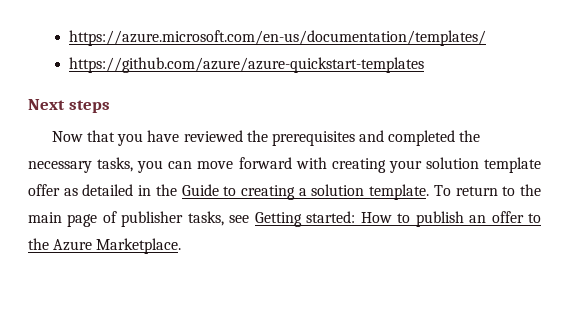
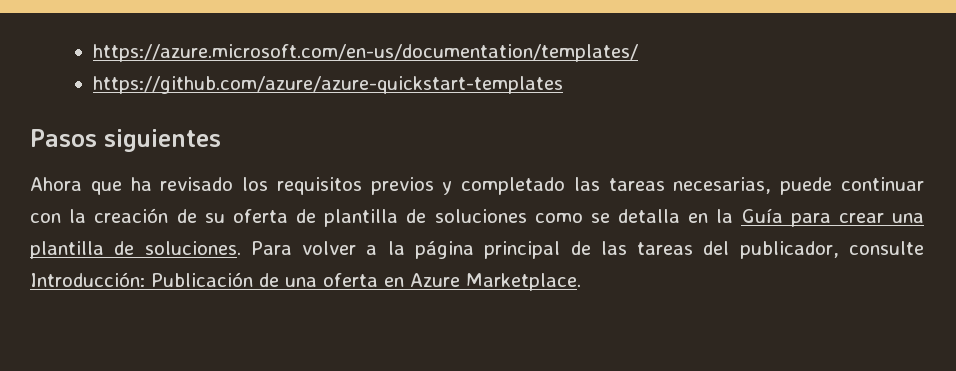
- Next steps
- Now that you have reviewed the prerequisites and completed the necessary tasks, you can move forward with creating your solution template offer as detailed in the Guide to creating a solution template. To return to the main page of publisher tasks, see Getting started: How to publish an offer to the Azure Marketplace.
+ Pasos siguientes
+ Ahora que ha revisado los requisitos previos y completado las tareas necesarias, puede continuar con la creación de su oferta de plantilla de soluciones como se detalla en la Guía para crear una plantilla de soluciones. Para volver a la página principal de las tareas del publicador, consulte Introducción: Publicación de una oferta en Azure Marketplace.

